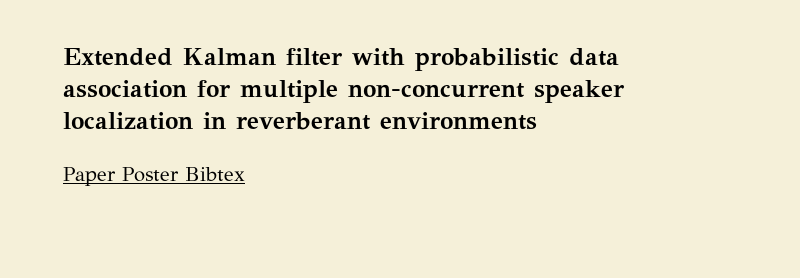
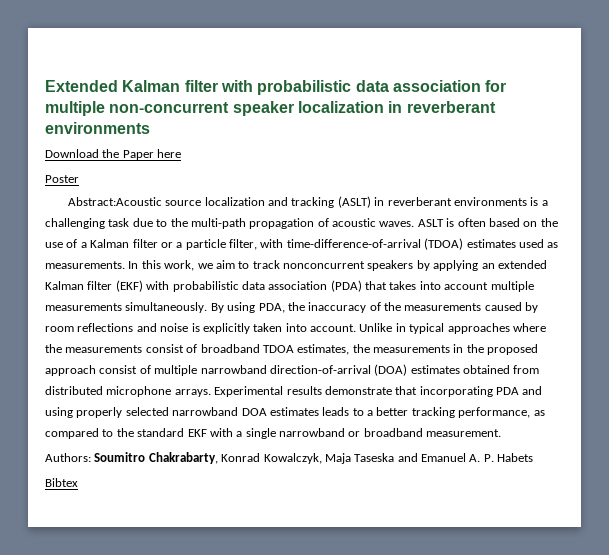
- Paper Poster Bibtex
+ Download the Paper here
+ Poster
+ Abstract:Acoustic source localization and tracking (ASLT) in reverberant environments is a challenging task due to the multi-path propagation of acoustic waves. ASLT is often based on the use of a Kalman filter or a particle filter, with time-difference-of-arrival (TDOA) estimates used as measurements. In this work, we aim to track nonconcurrent speakers by applying an extended Kalman filter (EKF) with probabilistic data association (PDA) that takes into account multiple measurements simultaneously. By using PDA, the inaccuracy of the measurements caused by room reflections and noise is explicitly taken into account. Unlike in typical approaches where the measurements consist of broadband TDOA estimates, the measurements in the proposed approach consist of multiple narrowband direction-of-arrival (DOA) estimates obtained from distributed microphone arrays. Experimental results demonstrate that incorporating PDA and using properly selected narrowband DOA estimates leads to a better tracking performance, as compared to the standard EKF with a single narrowband or broadband measurement.
+ Authors: Soumitro Chakrabarty, Konrad Kowalczyk, Maja Taseska and Emanuel A. P. Habets
+ Bibtex

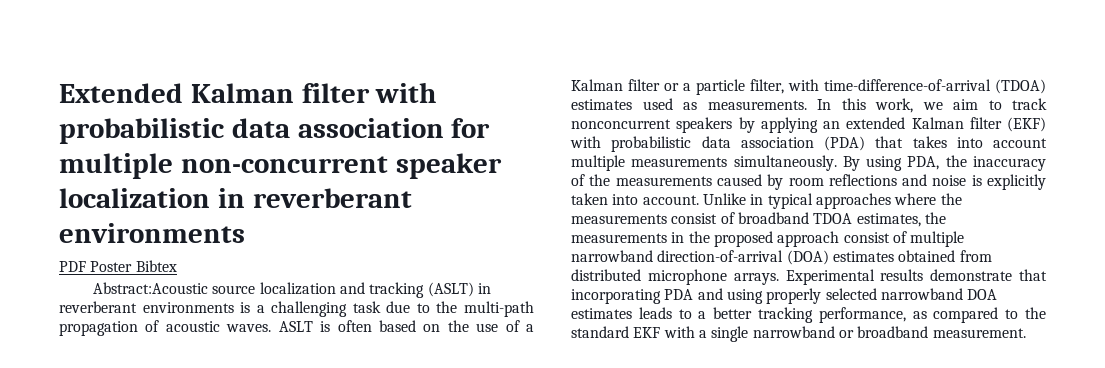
- Download the Paper here
- Poster
+ PDF Poster Bibtex
- Authors: Soumitro Chakrabarty, Konrad Kowalczyk, Maja Taseska and Emanuel A. P. Habets
- Bibtex

